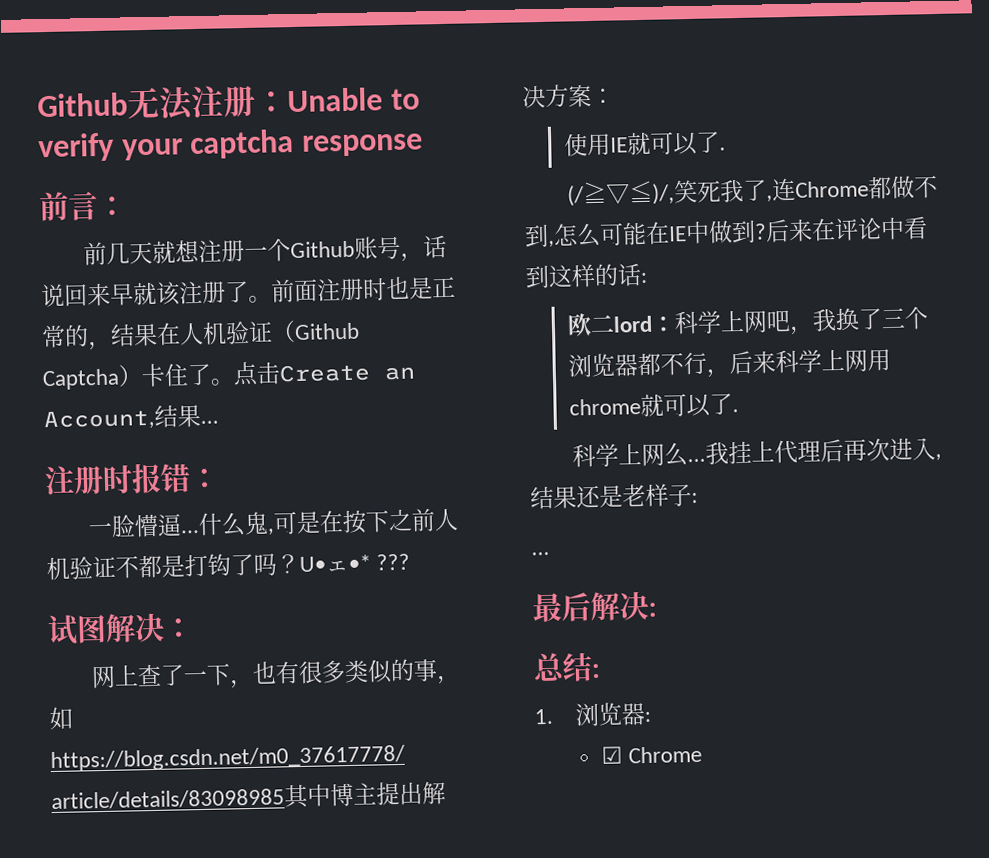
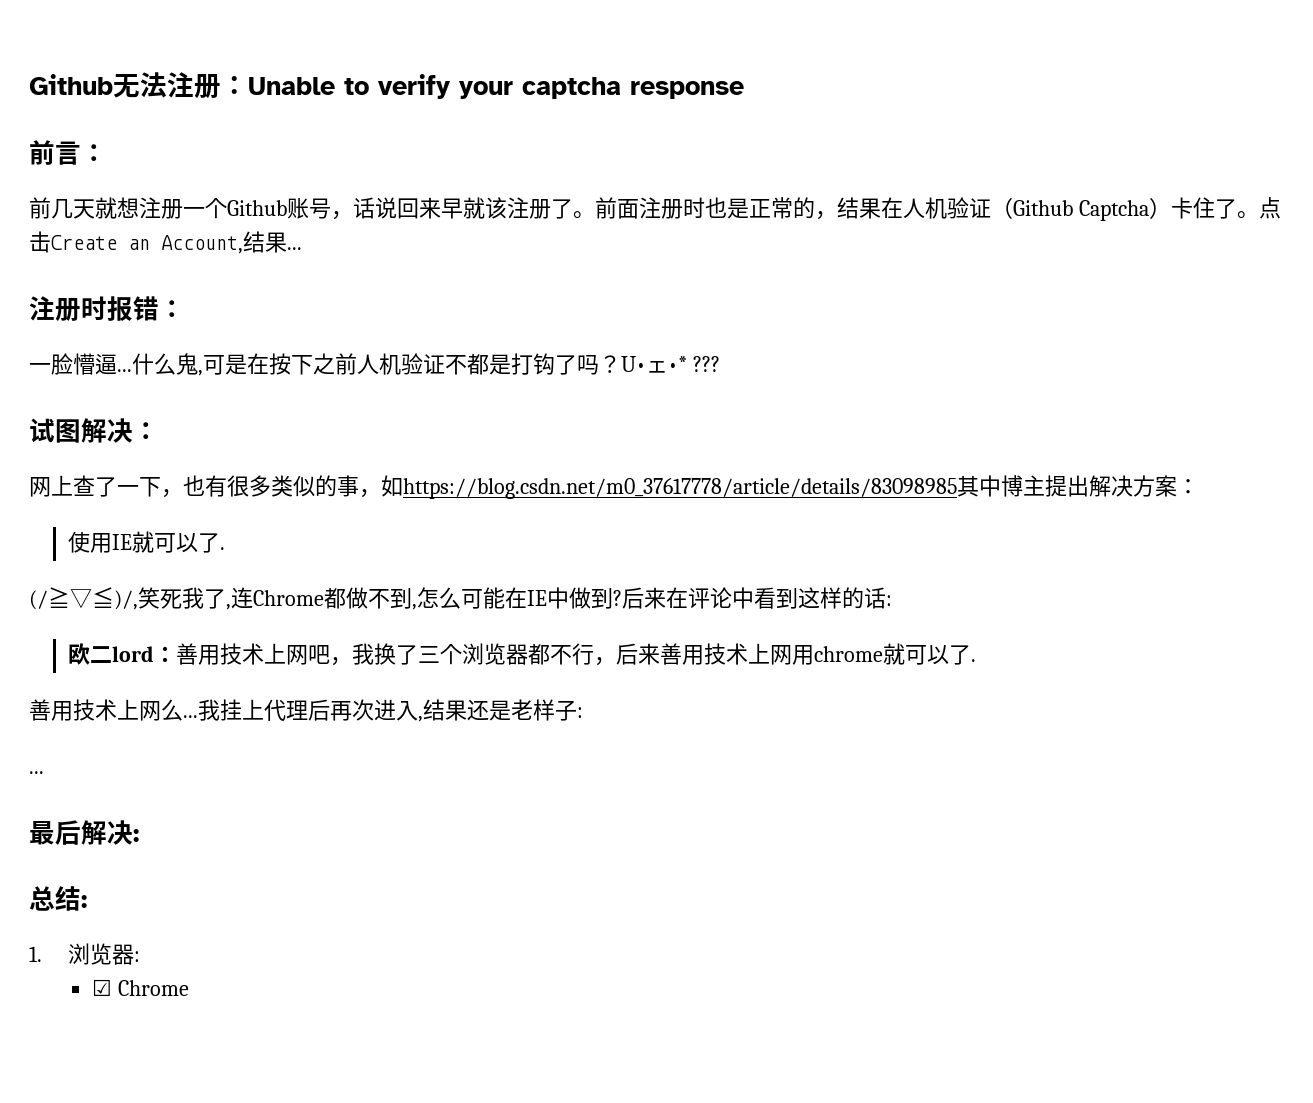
- 欧二lord：科学上网吧，我换了三个浏览器都不行，后来科学上网用chrome就可以了.
+ 欧二lord：善用技术上网吧，我换了三个浏览器都不行，后来善用技术上网用chrome就可以了.
- 科学上网么...
+ 善用技术上网么...

